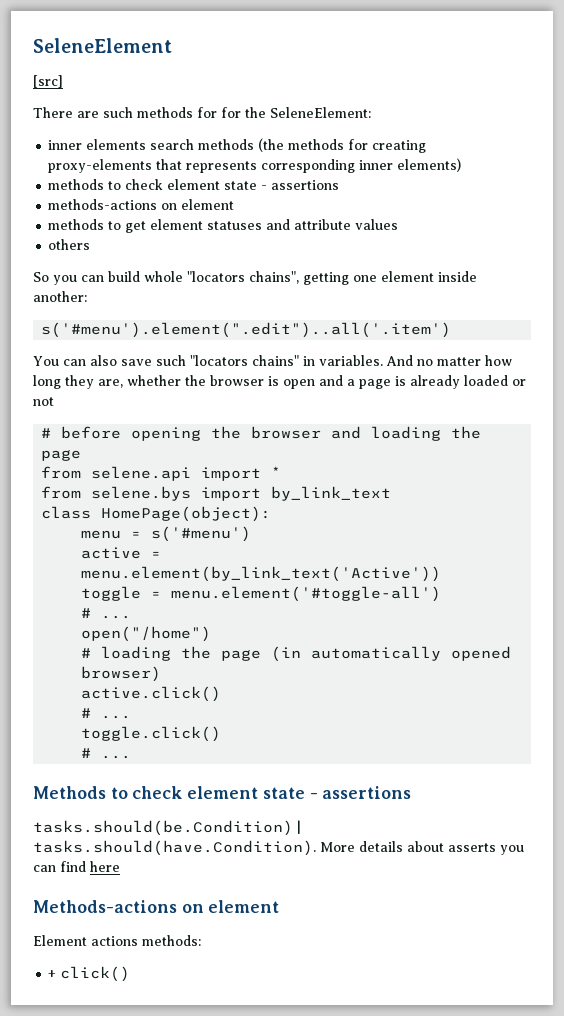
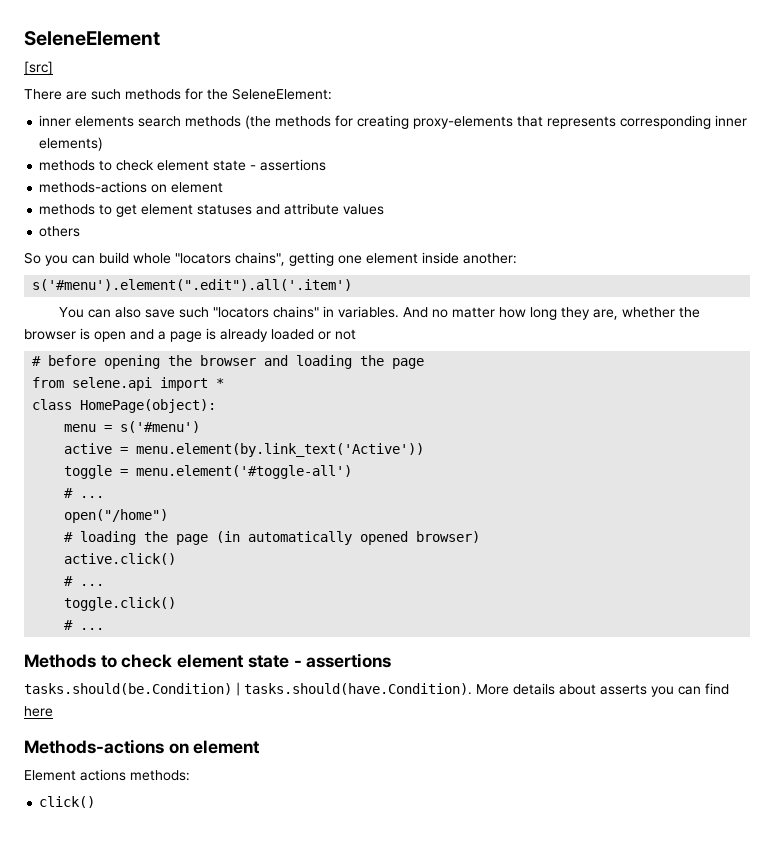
- There are such methods for for the SeleneElement:
+ There are such methods for the SeleneElement:
- s('#menu').element(".edit")..all('.item')
+ s('#menu').element(".edit").all('.item')
- from selene.bys import by_link_text
- active = menu.element(by_link_text('Active'))
+ active = menu.element(by.link_text('Active'))
- + click()
+ click()

